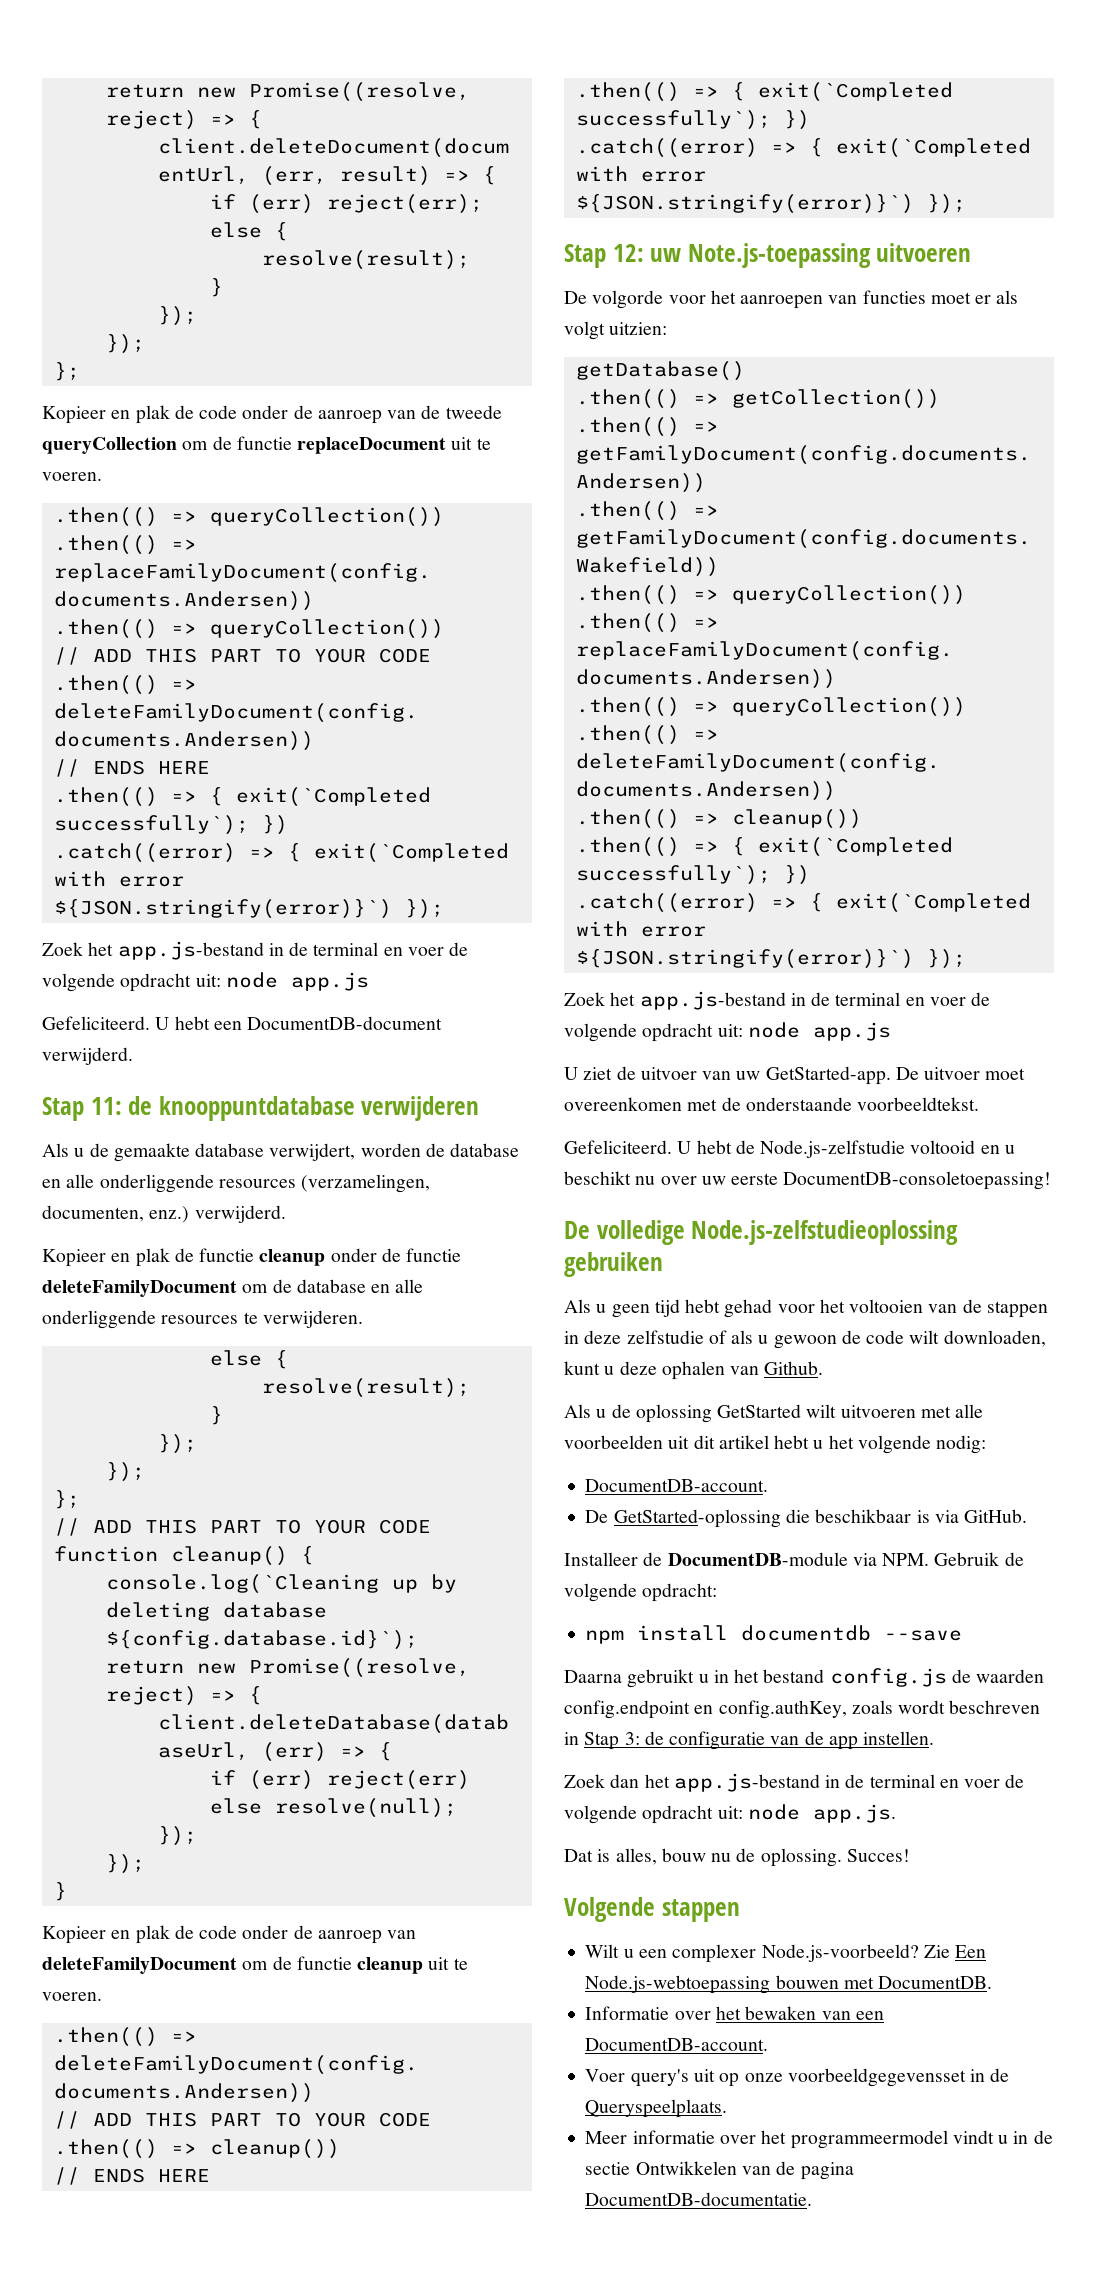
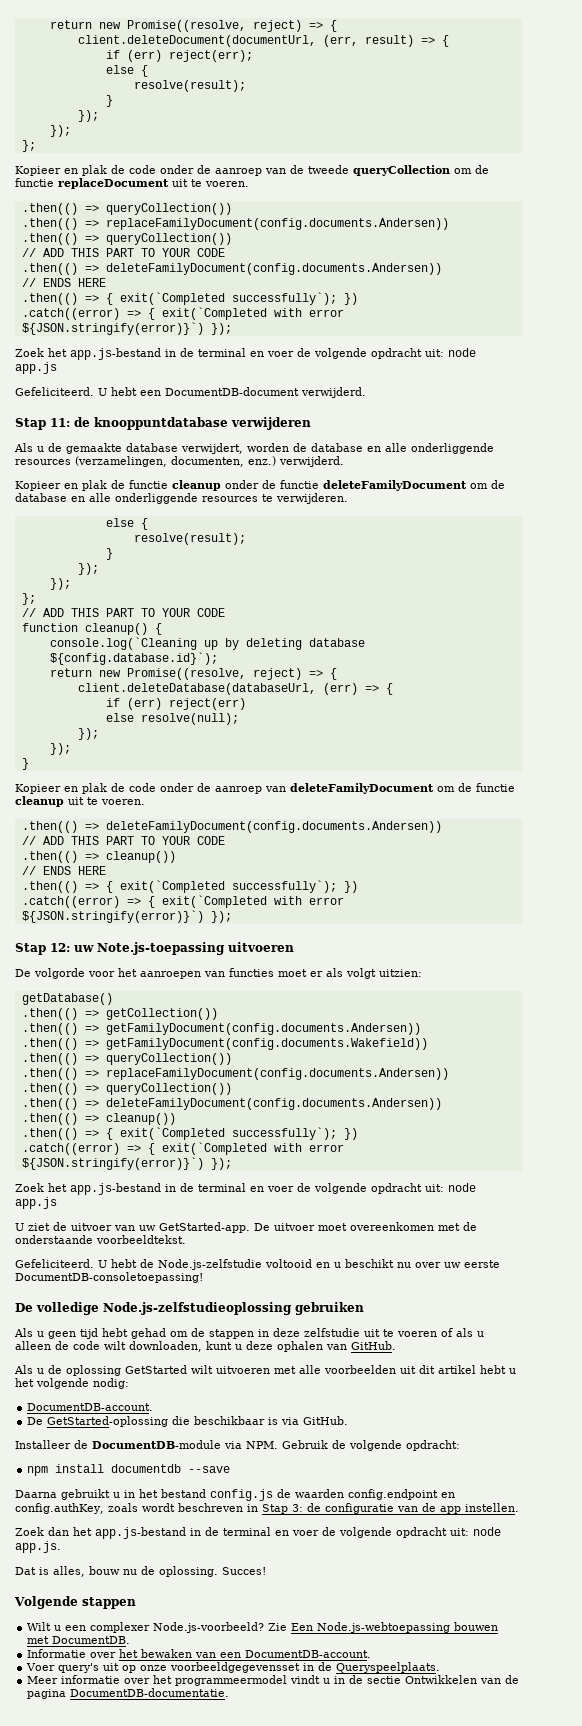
- Als u geen tijd hebt gehad voor het voltooien van de stappen in deze zelfstudie of als u gewoon de code wilt downloaden, kunt u deze ophalen van Github.
+ Als u geen tijd hebt gehad om de stappen in deze zelfstudie uit te voeren of als u alleen de code wilt downloaden, kunt u deze ophalen van GitHub.

